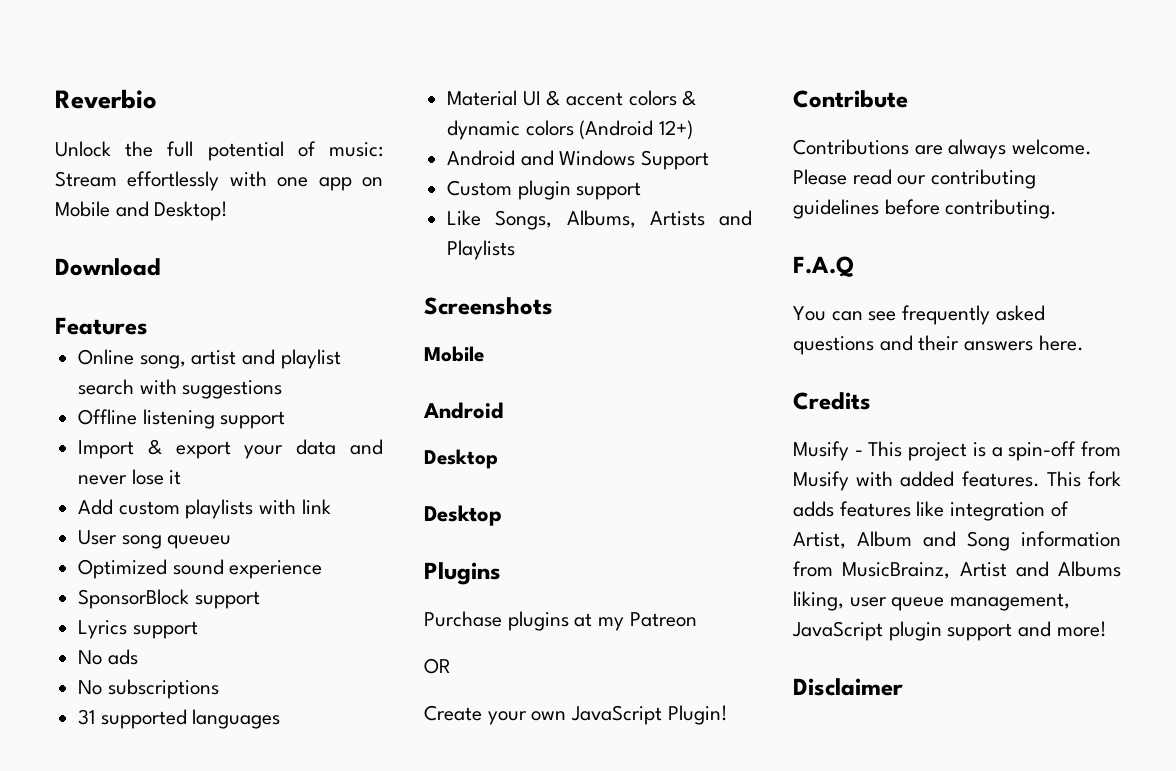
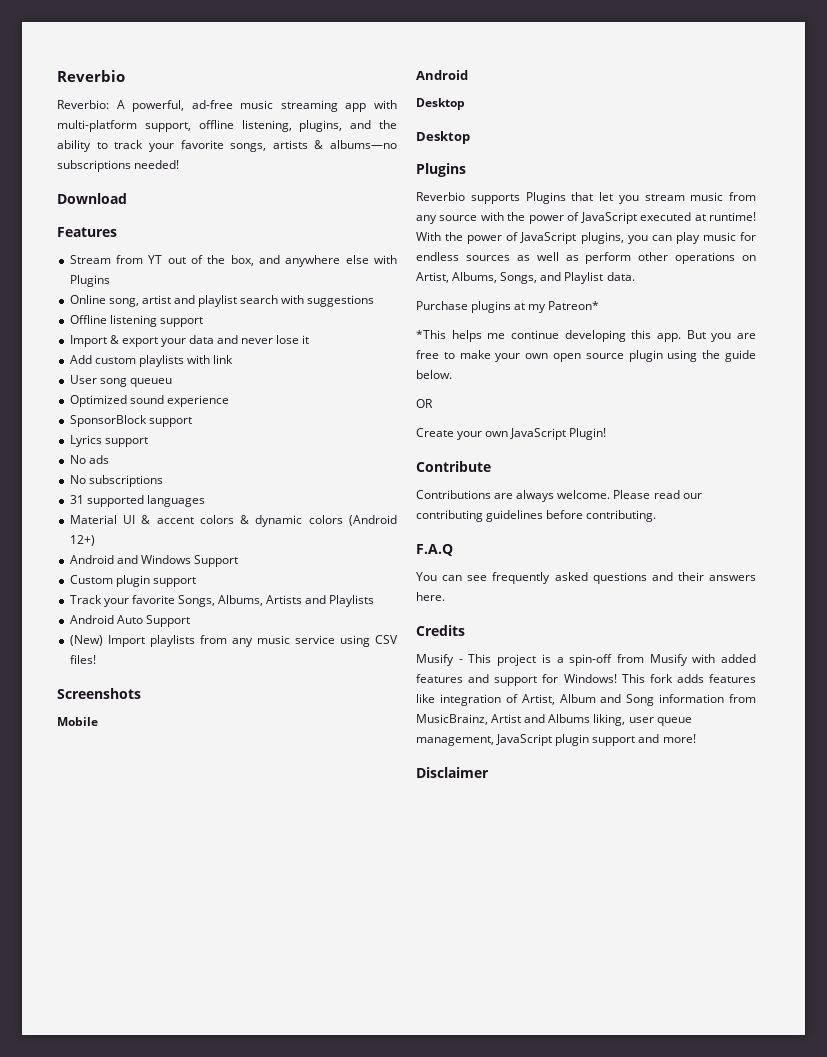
- Unlock the full potential of music: Stream effortlessly with one app on Mobile and Desktop!
+ Reverbio: A powerful, ad-free music streaming app with multi-platform support, offline listening, plugins, and the ability to track your favorite songs, artists & albums—no subscriptions needed!
  Download
  Features
+ Stream from YT out of the box, and anywhere else with Plugins
- Like Songs, Albums, Artists and Playlists
+ Track your favorite Songs, Albums, Artists and Playlists
+ Android Auto Support
+ (New) Import playlists from any music service using CSV files!
- Purchase plugins at my Patreon
+ Reverbio supports Plugins that let you stream music from any source with the power of JavaScript executed at runtime! With the power of JavaScript plugins, you can play music for endless sources as well as perform other operations on Artist, Albums, Songs, and Playlist data.
+ Purchase plugins at my Patreon*
+ *This helps me continue developing this app. But you are free to make your own open source plugin using the guide below.
- Musify - This project is a spin-off from Musify with added features.
+ Musify - This project is a spin-off from Musify with added features and support for Windows!

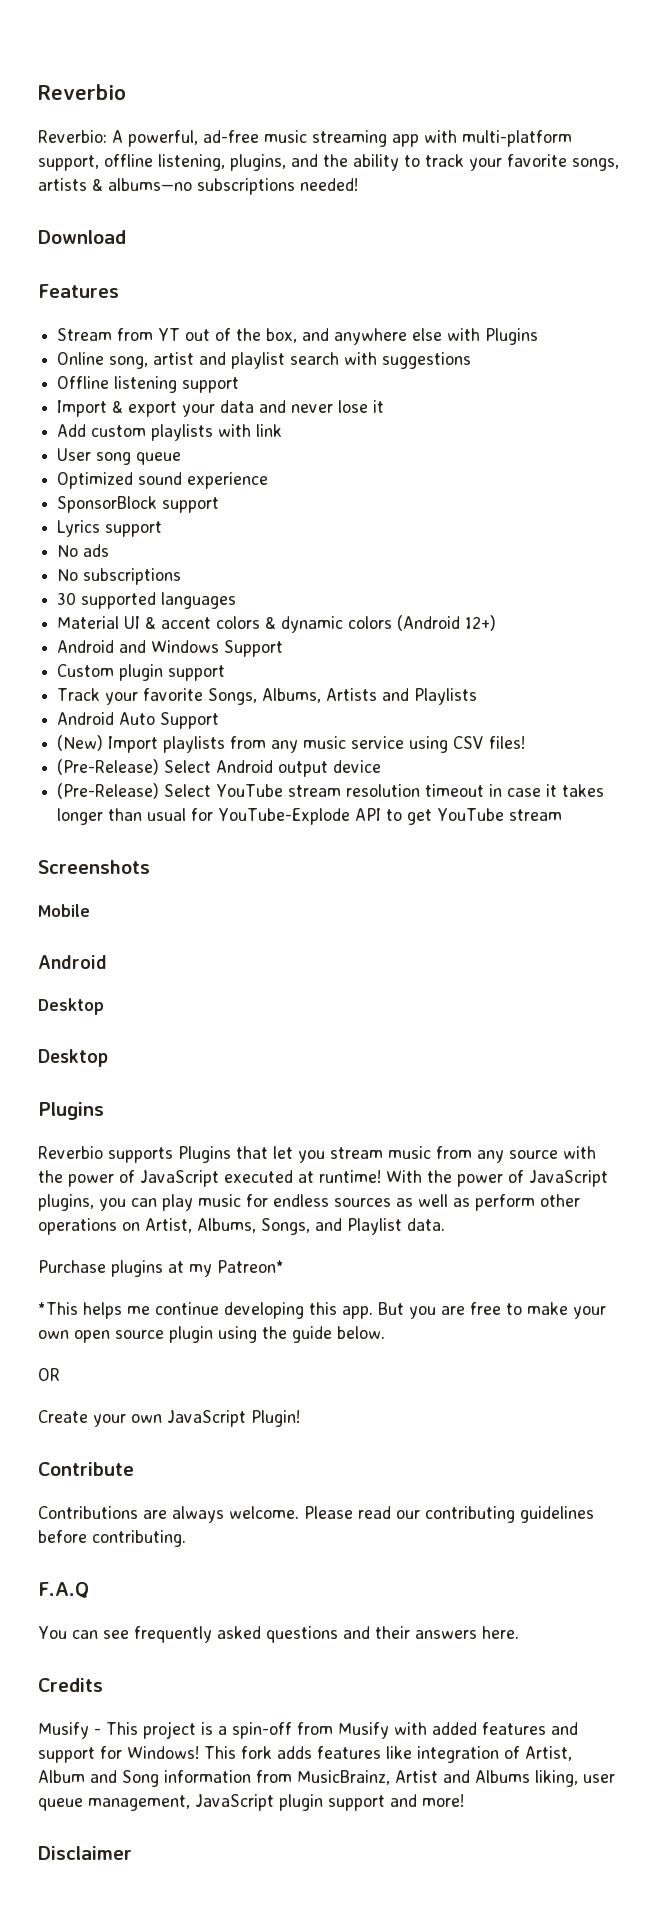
- User song queueu
+ User song queue
- 31 supported languages
+ 30 supported languages
+ (Pre-Release) Select Android output device
+ (Pre-Release) Select YouTube stream resolution timeout in case it takes longer than usual for YouTube-Explode API to get YouTube stream

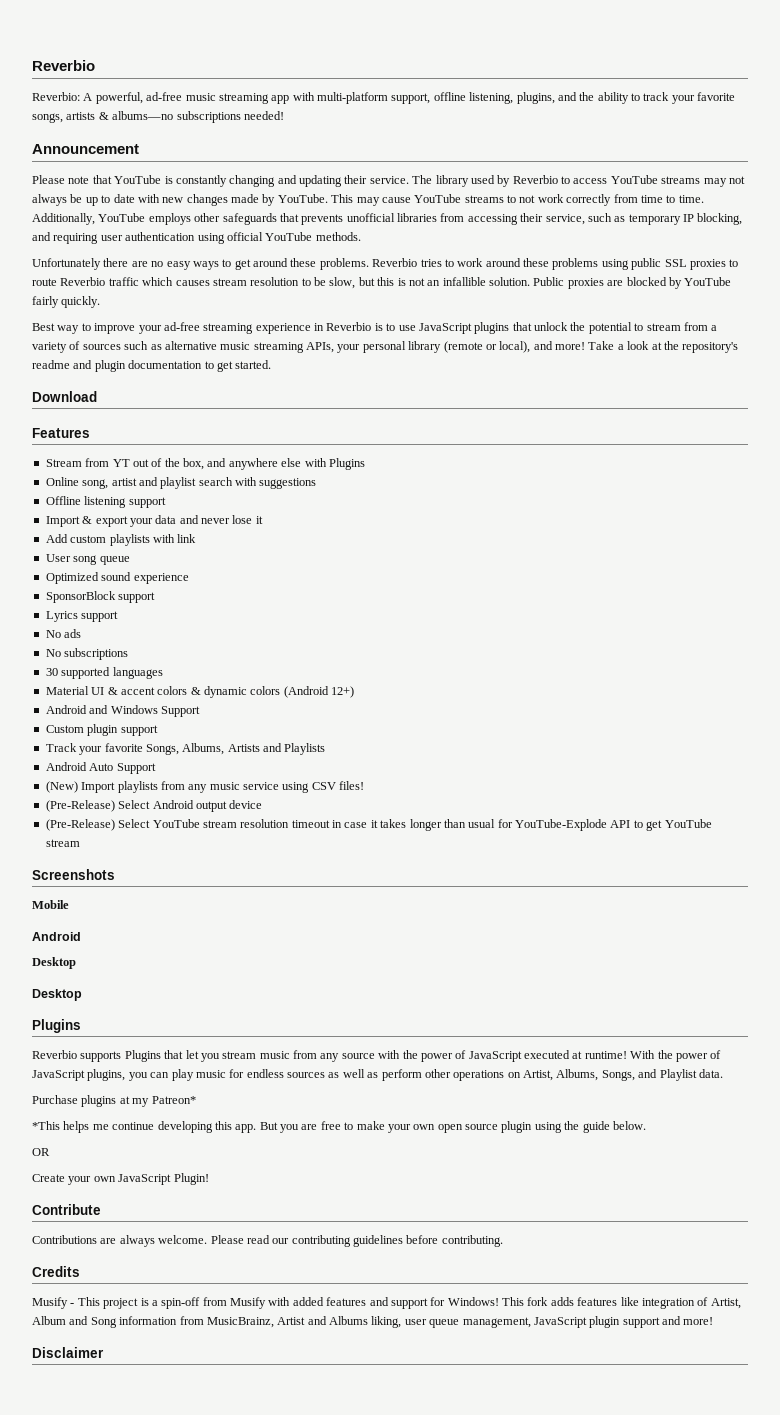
+ Announcement
+ Please note that YouTube is constantly changing and updating their service. The library used by Reverbio to access YouTube streams may not always be up to date with new changes made by YouTube. This may cause YouTube streams to not work correctly from time to time. Additionally, YouTube employs other safeguards that prevents unofficial libraries from accessing their service, such as temporary IP blocking, and requiring user authentication using official YouTube methods.
+ Unfortunately there are no easy ways to get around these problems. Reverbio tries to work around these problems using public SSL proxies to route Reverbio traffic which causes stream resolution to be slow, but this is not an infallible solution. Public proxies are blocked by YouTube fairly quickly.
+ Best way to improve your ad-free streaming experience in Reverbio is to use JavaScript plugins that unlock the potential to stream from a variety of sources such as alternative music streaming APIs, your personal library (remote or local), and more! Take a look at the repository's readme and plugin documentation to get started.
- F.A.Q
- You can see frequently asked questions and their answers here.

